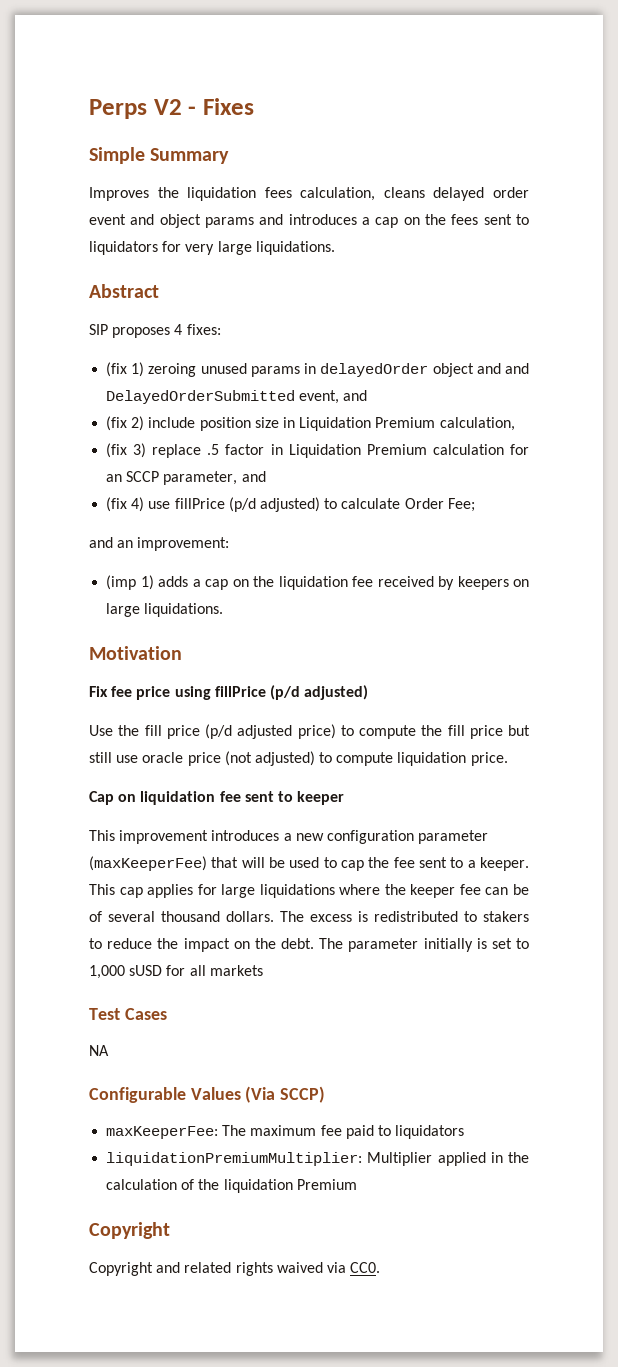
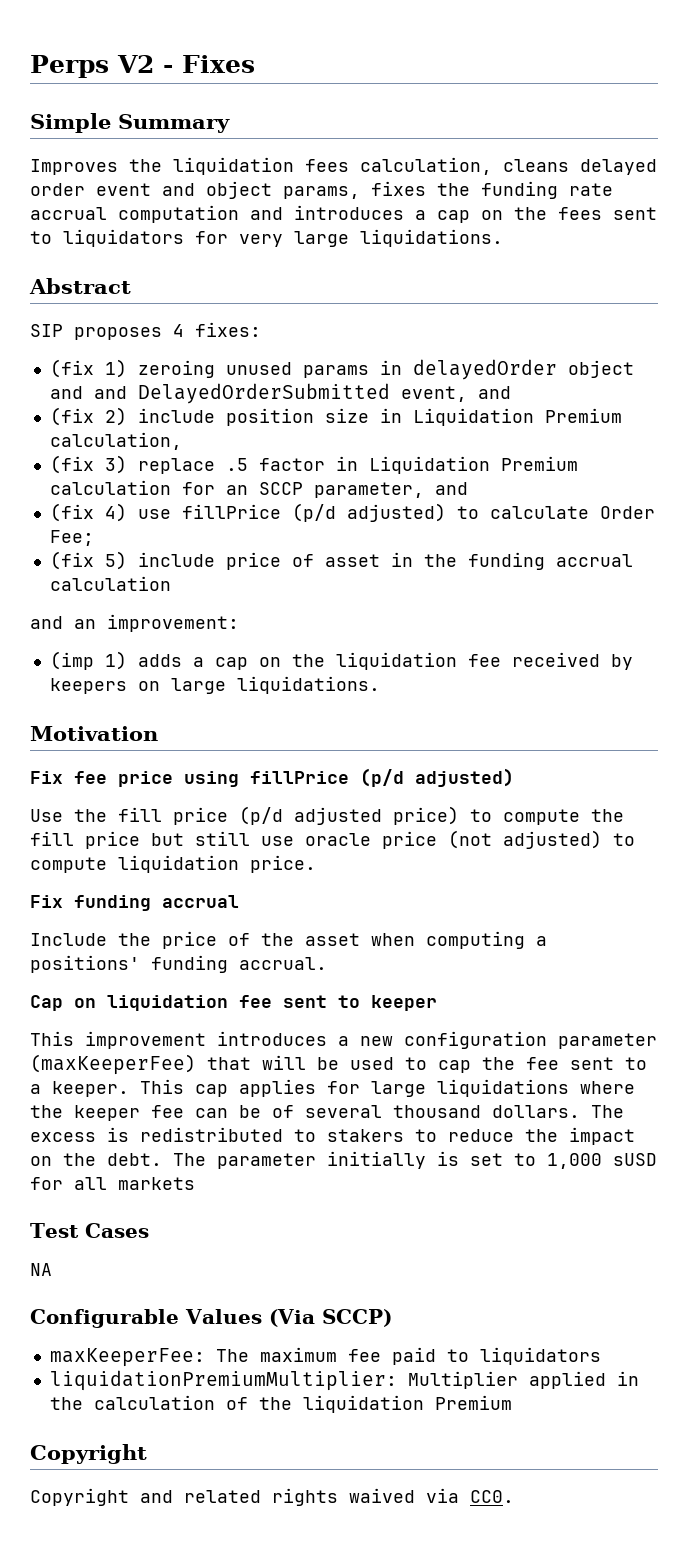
- Improves the liquidation fees calculation, cleans delayed order event and object params and introduces a cap on the fees sent to liquidators for very large liquidations.
+ Improves the liquidation fees calculation, cleans delayed order event and object params, fixes the funding rate accrual computation and introduces a cap on the fees sent to liquidators for very large liquidations.
+ (fix 5) include price of asset in the funding accrual calculation
+ Fix funding accrual
+ Include the price of the asset when computing a positions' funding accrual.

